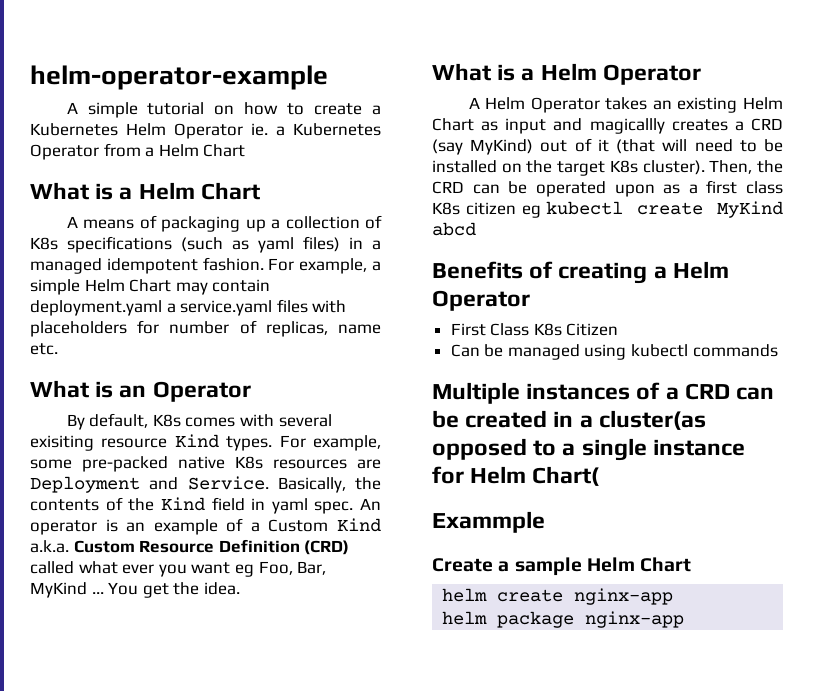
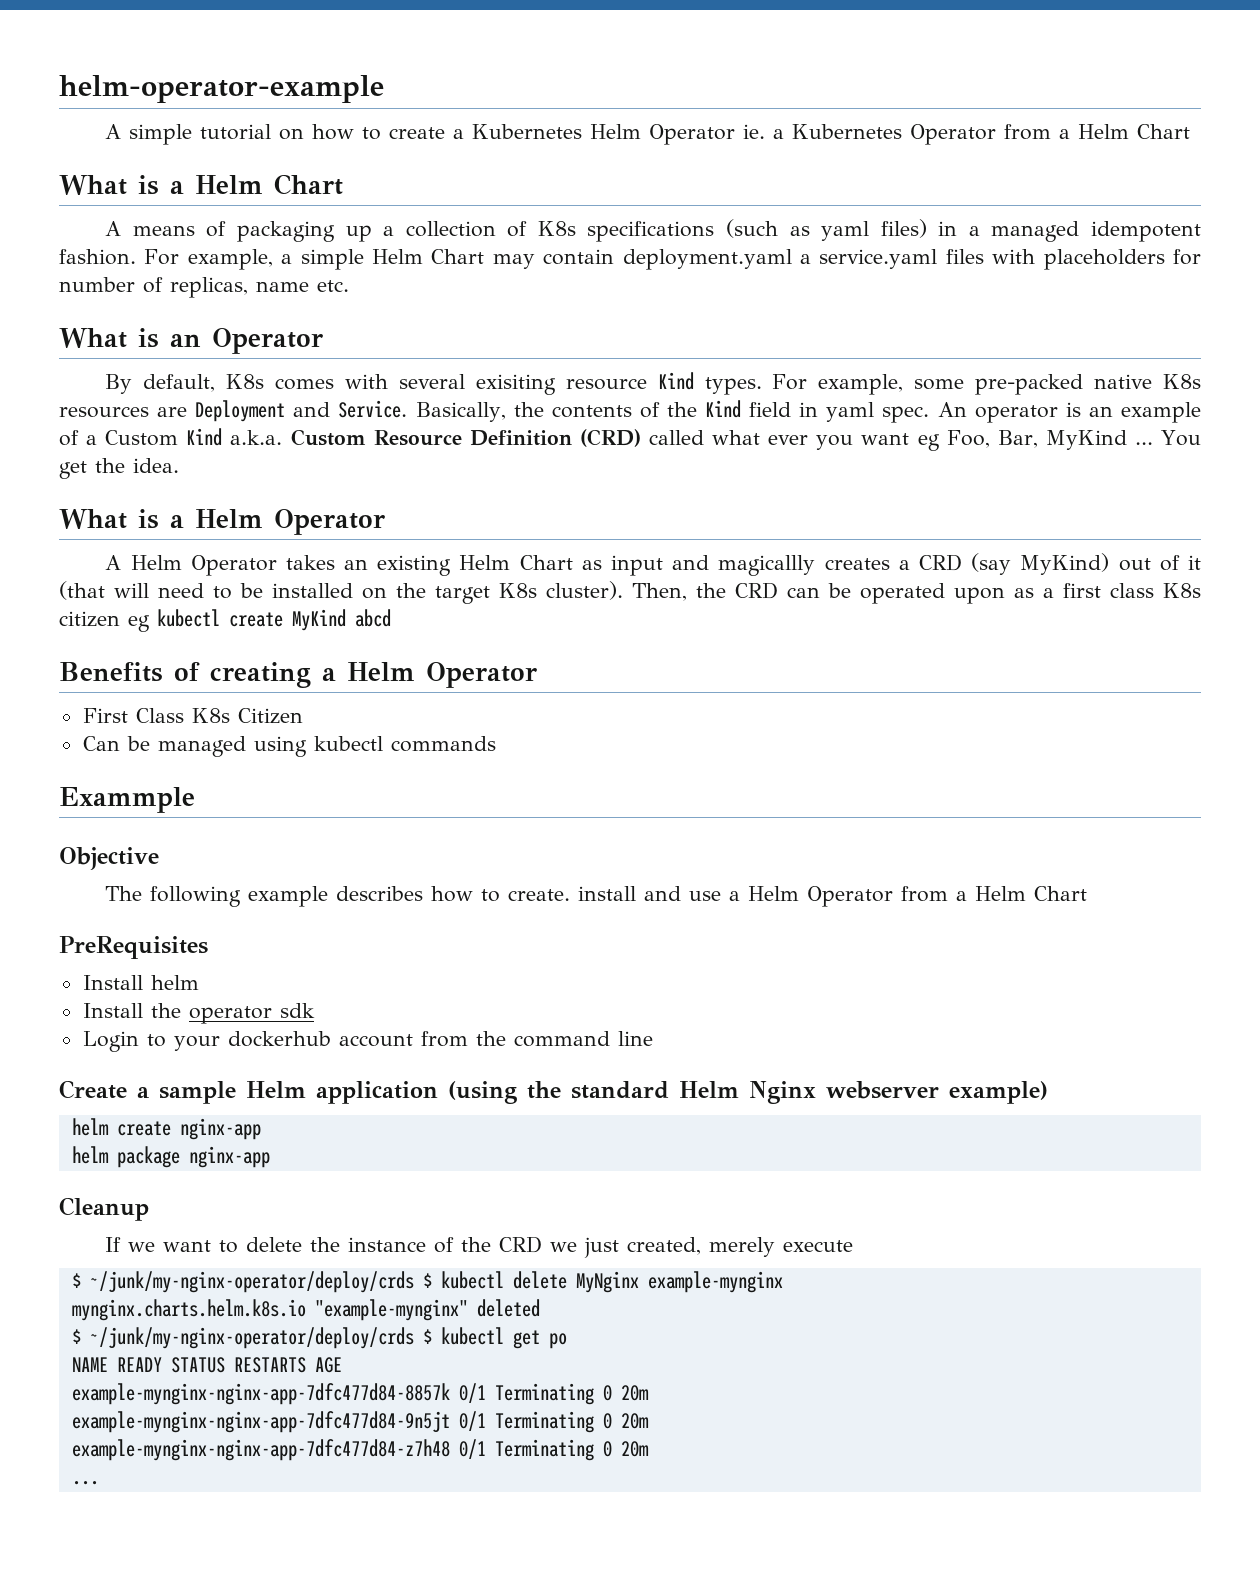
- Multiple instances of a CRD can be created in a cluster(as opposed to a single instance for Helm Chart(
  Exammple
- Create a sample Helm Chart
+ Objective
+ The following example describes how to create. install and use a Helm Operator from a Helm Chart
+ PreRequisites
+ Install helm
+ Install the operator sdk
+ Login to your dockerhub account from the command line
+ Create a sample Helm application (using the standard Helm Nginx webserver example)
+ Cleanup
+ If we want to delete the instance of the CRD we just created, merely execute
+ $ ~/junk/my-nginx-operator/deploy/crds $ kubectl delete MyNginx example-mynginx
+ mynginx.charts.helm.k8s.io "example-mynginx" deleted
+ $ ~/junk/my-nginx-operator/deploy/crds $ kubectl get po
+ NAME READY STATUS RESTARTS AGE
+ example-mynginx-nginx-app-7dfc477d84-8857k 0/1 Terminating 0 20m
+ example-mynginx-nginx-app-7dfc477d84-9n5jt 0/1 Terminating 0 20m
+ example-mynginx-nginx-app-7dfc477d84-z7h48 0/1 Terminating 0 20m
+ ...

